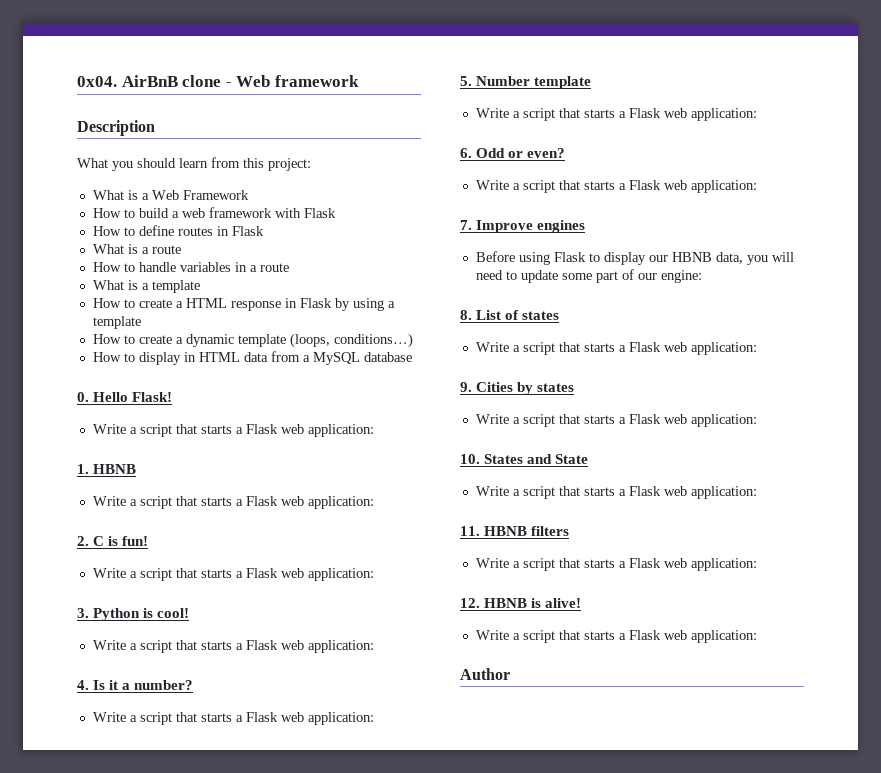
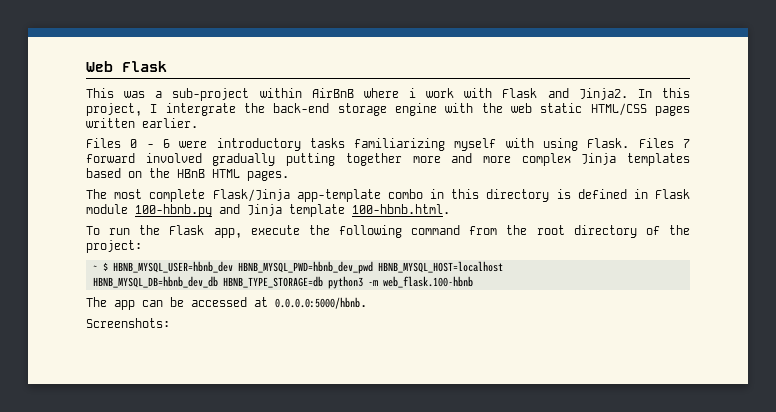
- 0x04. AirBnB clone - Web framework
- Description
- What you should learn from this project:
- What is a Web Framework
- How to build a web framework with Flask
- How to define routes in Flask
- What is a route
- How to handle variables in a route
- What is a template
- How to create a HTML response in Flask by using a template
- How to create a dynamic template (loops, conditions…)
- How to display in HTML data from a MySQL database
- 0. Hello Flask!
- Write a script that starts a Flask web application:
- 1. HBNB
- Write a script that starts a Flask web application:
- 2. C is fun!
- Write a script that starts a Flask web application:
- 3. Python is cool!
- Write a script that starts a Flask web application:
- 4. Is it a number?
- Write a script that starts a Flask web application:
- 5. Number template
- Write a script that starts a Flask web application:
- 6. Odd or even?
- Write a script that starts a Flask web application:
- 7. Improve engines
- Before using Flask to display our HBNB data, you will need to update some part of our engine:
- 8. List of states
- Write a script that starts a Flask web application:
- 9. Cities by states
- Write a script that starts a Flask web application:
- 10. States and State
- Write a script that starts a Flask web application:
- 11. HBNB filters
- Write a script that starts a Flask web application:
- 12. HBNB is alive!
- Write a script that starts a Flask web application:
- Author
+ Web Flask
+ This was a sub-project within AirBnB where i work with Flask and Jinja2. In this project, I intergrate the back-end storage engine with the web static HTML/CSS pages written earlier.
+ Files 0 - 6 were introductory tasks familiarizing myself with using Flask. Files 7 forward involved gradually putting together more and more complex Jinja templates based on the HBnB HTML pages.
+ The most complete Flask/Jinja app-template combo in this directory is defined in Flask module 100-hbnb.py and Jinja template 100-hbnb.html.
+ To run the Flask app, execute the following command from the root directory of the project:
+ ~ $ HBNB_MYSQL_USER=hbnb_dev HBNB_MYSQL_PWD=hbnb_dev_pwd HBNB_MYSQL_HOST=localhost
+ HBNB_MYSQL_DB=hbnb_dev_db HBNB_TYPE_STORAGE=db python3 -m web_flask.100-hbnb
+ The app can be accessed at 0.0.0.0:5000/hbnb.
+ Screenshots:

